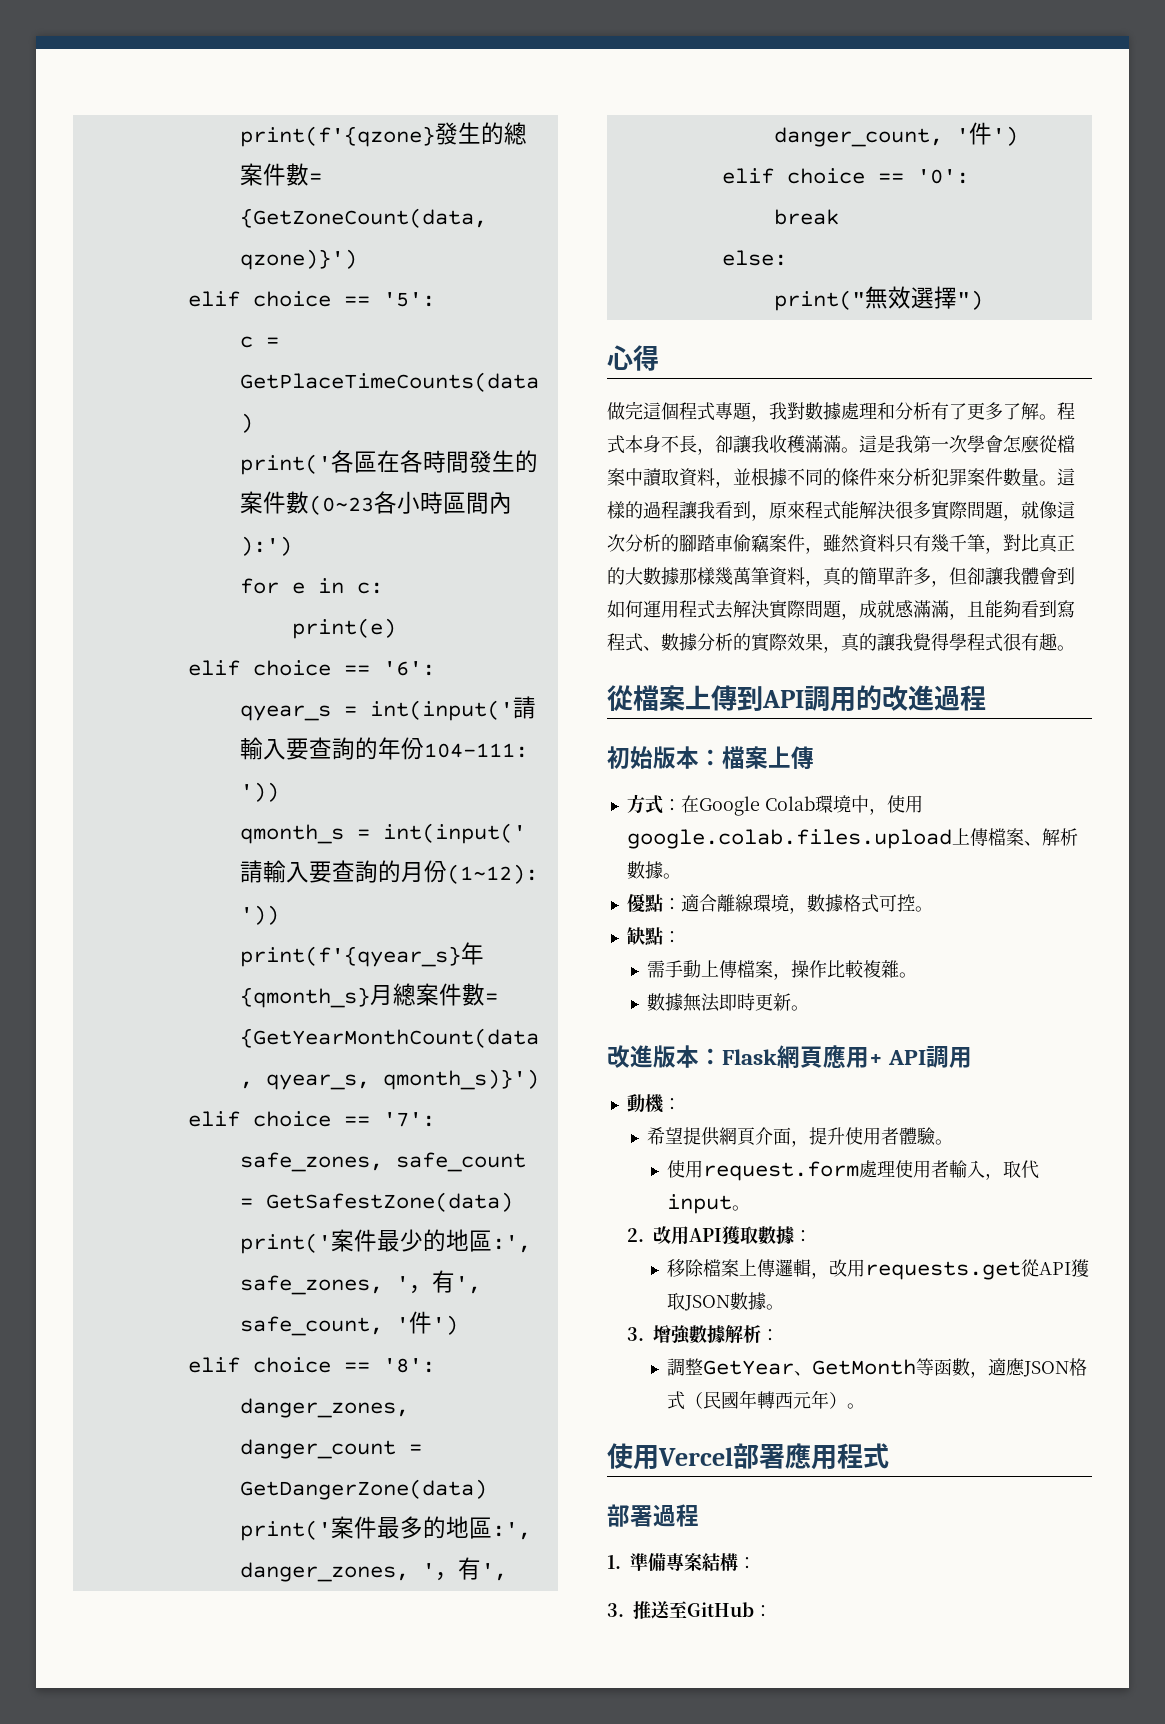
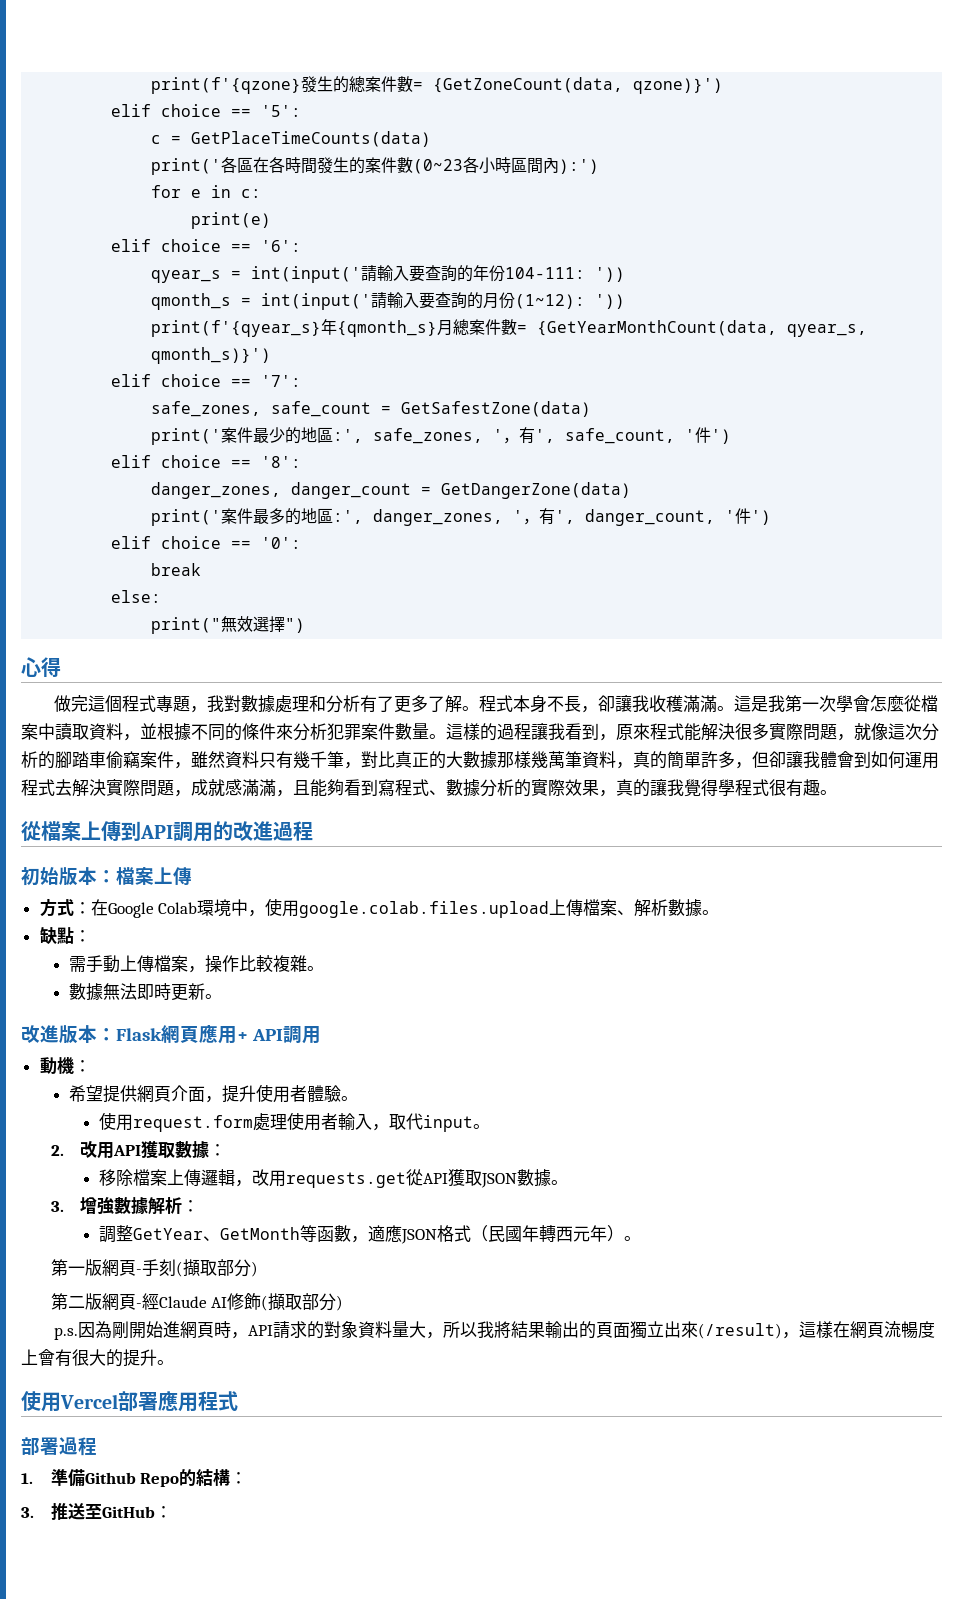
- 優點：適合離線環境，數據格式可控。
+ 第一版網頁-手刻(擷取部分)
+ 第二版網頁-經Claude AI修飾(擷取部分)
+ p.s.因為剛開始進網頁時，API請求的對象資料量大，所以我將結果輸出的頁面獨立出來(/result)，這樣在網頁流暢度上會有很大的提升。
- 1.準備專案結構：
+ 1.準備Github Repo的結構：

